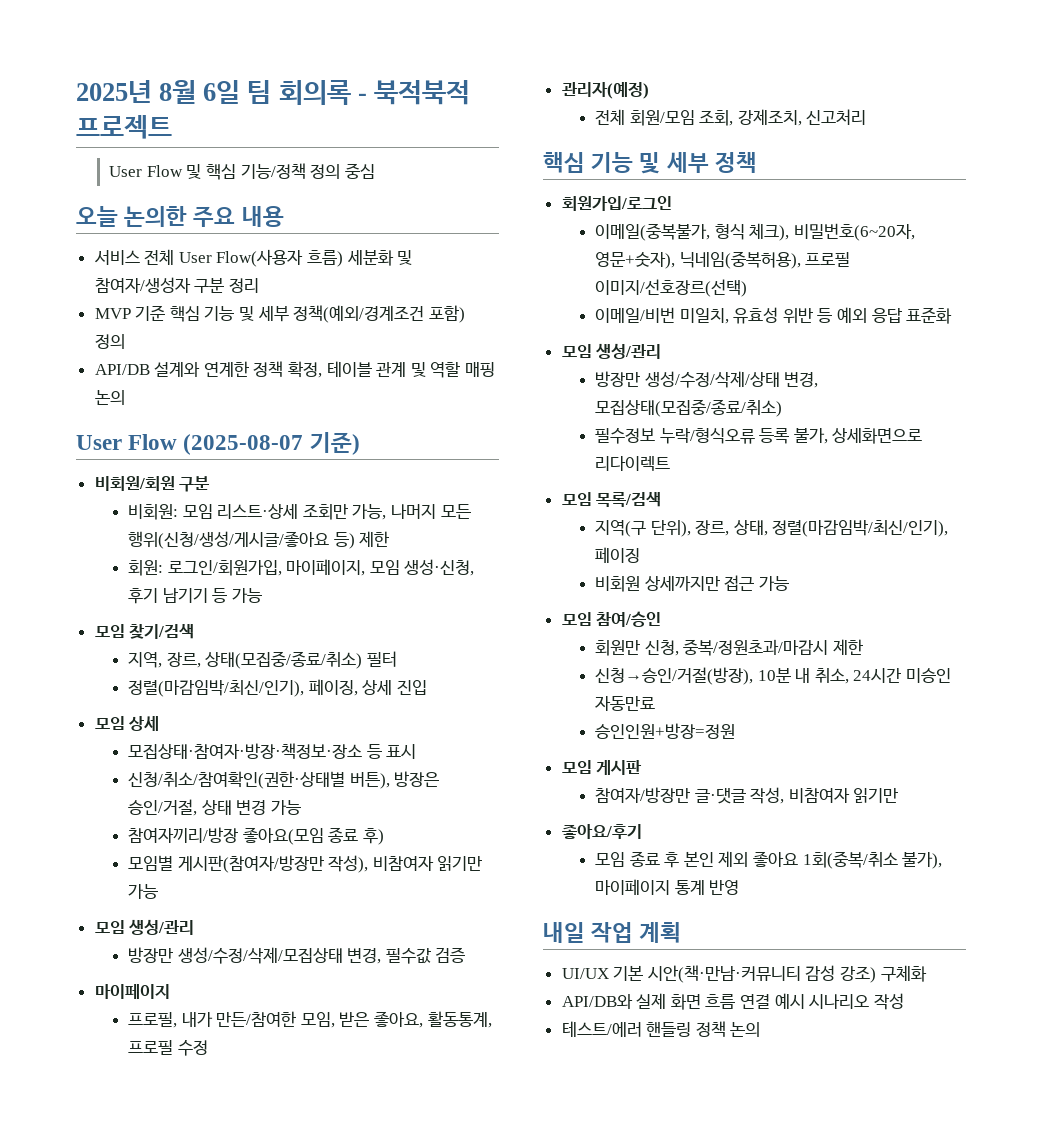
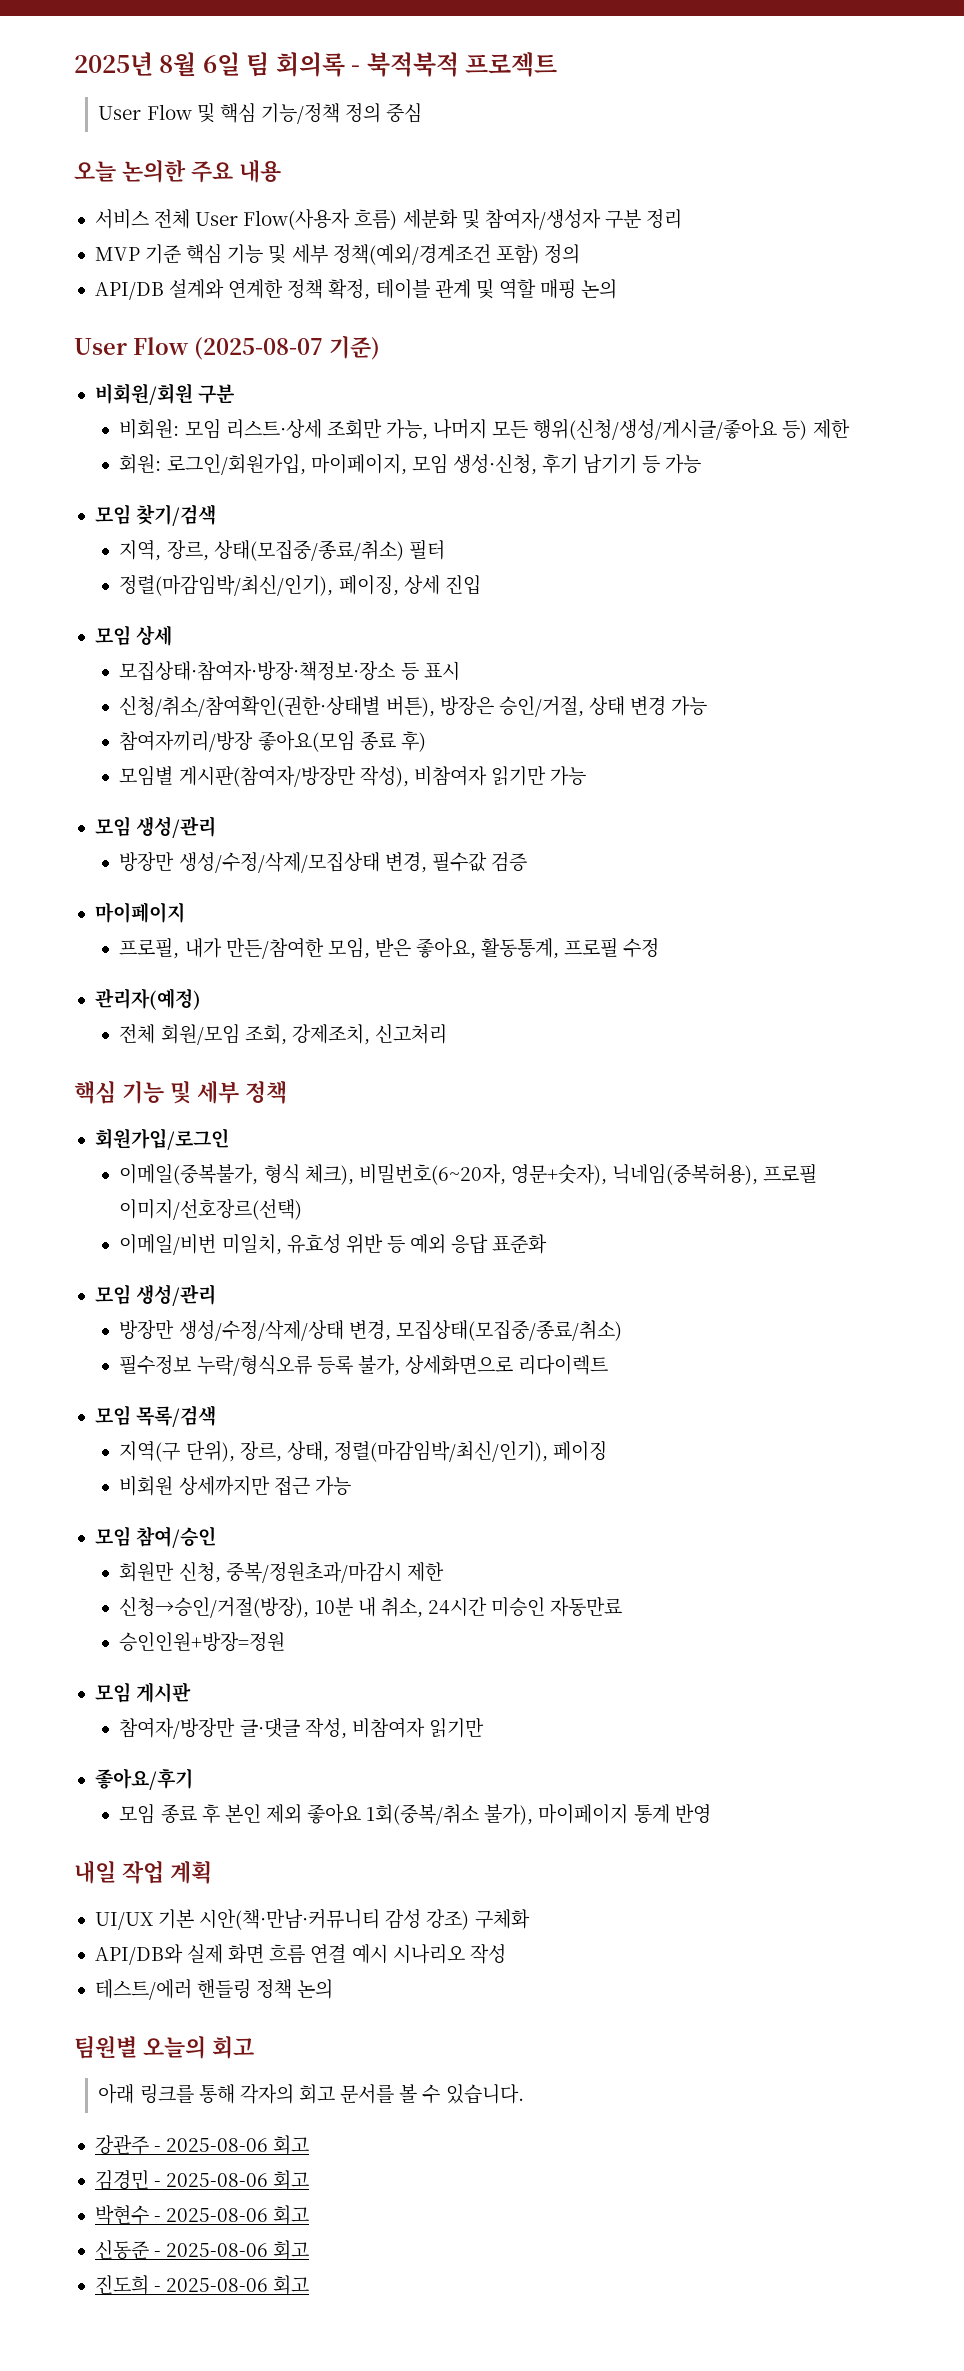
+ 팀원별 오늘의 회고
+ 아래 링크를 통해 각자의 회고 문서를 볼 수 있습니다.
+ 강관주 - 2025-08-06 회고
+ 김경민 - 2025-08-06 회고
+ 박현수 - 2025-08-06 회고
+ 신동준 - 2025-08-06 회고
+ 진도희 - 2025-08-06 회고

